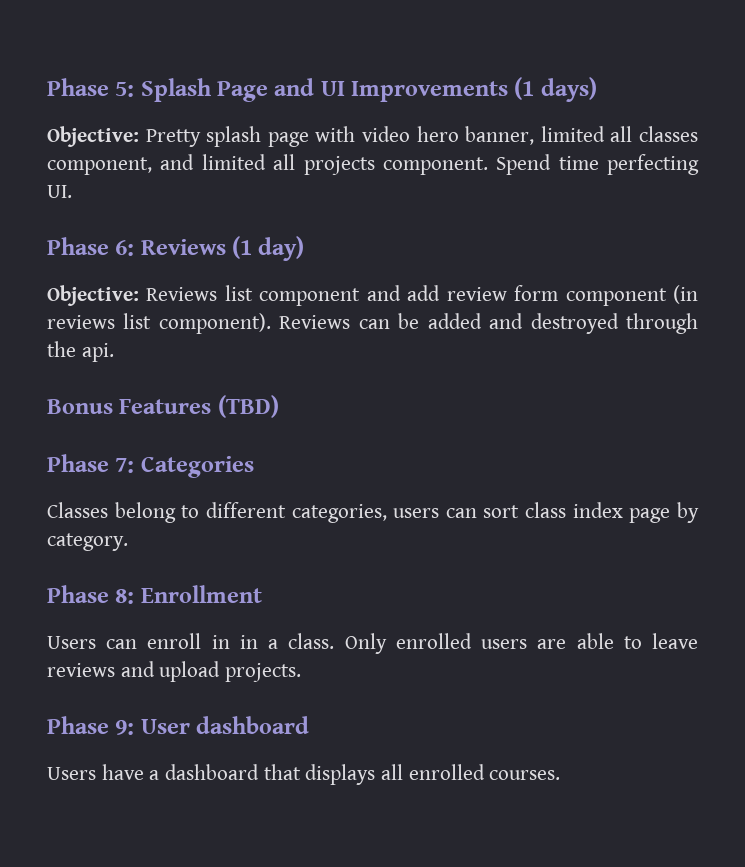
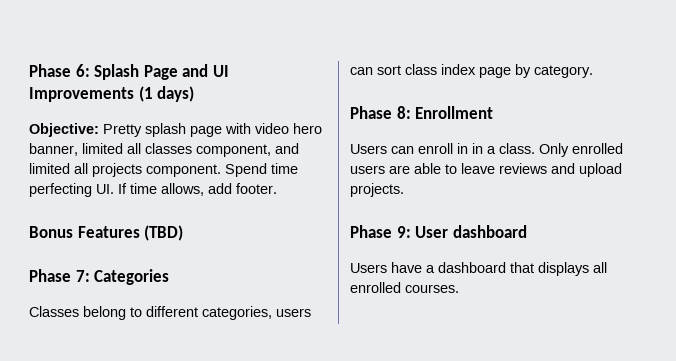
- Phase 5: Splash Page and UI Improvements (1 days)
+ Phase 6: Splash Page and UI Improvements (1 days)
- Spend time perfecting UI.
- Phase 6: Reviews (1 day)
- Objective: Reviews list component and add review form component (in reviews list component). Reviews can be added and destroyed through the api.
+ Spend time perfecting UI. If time allows, add footer.

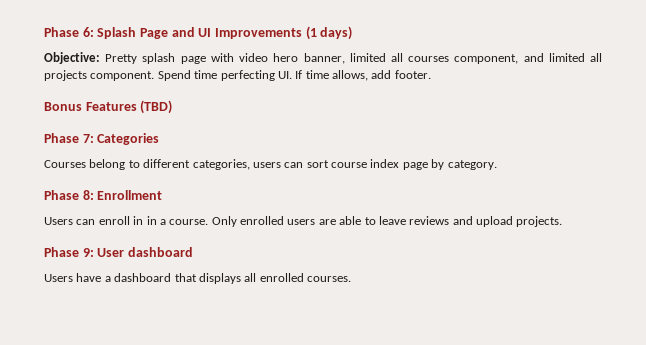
- Objective: Pretty splash page with video hero banner, limited all classes component, and limited all projects component.
+ Objective: Pretty splash page with video hero banner, limited all courses component, and limited all projects component.
- Classes belong to different categories, users can sort class index page by category.
+ Courses belong to different categories, users can sort course index page by category.
- Users can enroll in in a class.
+ Users can enroll in in a course.

